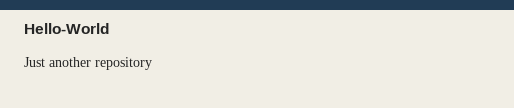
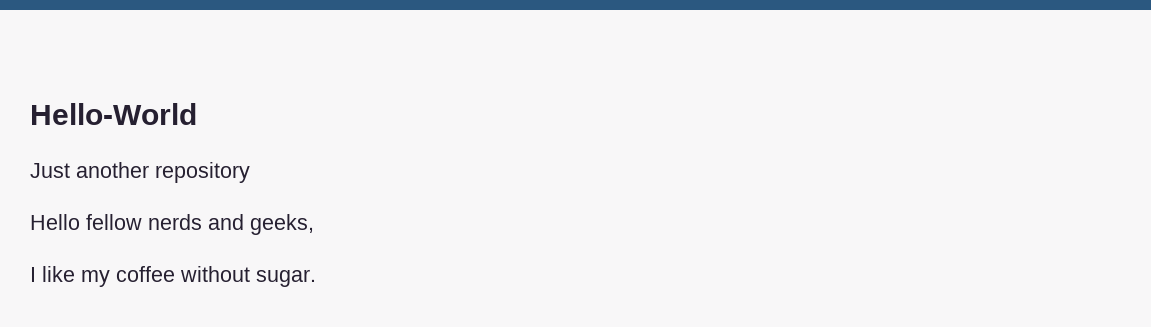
+ Hello fellow nerds and geeks,
+ I like my coffee without sugar.

